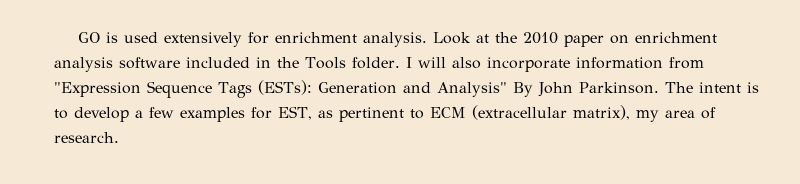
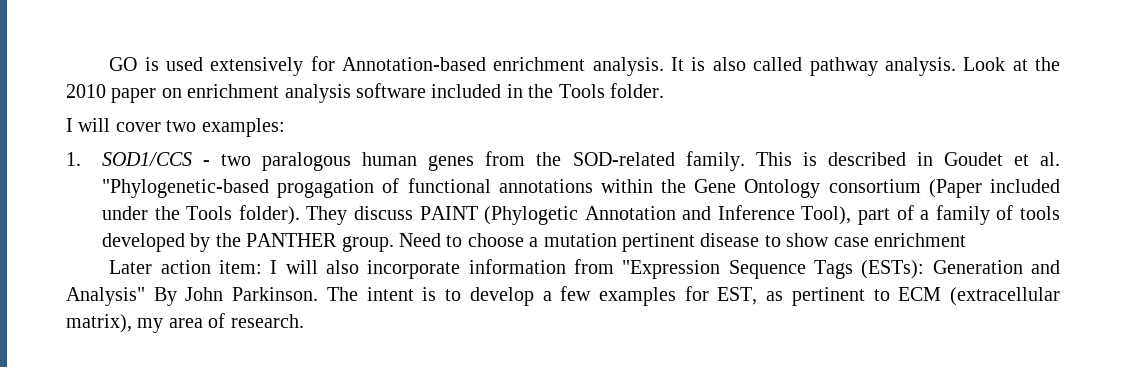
- GO is used extensively for enrichment analysis.
+ GO is used extensively for Annotation-based enrichment analysis.
+ It is also called pathway analysis.
- Look at the 2010 paper on enrichment analysis software included in the Tools folder. I will also incorporate information from "Expression Sequence Tags (ESTs): Generation and Analysis" By John Parkinson.
+ Look at the 2010 paper on enrichment analysis software included in the Tools folder.
+ I will cover two examples:
+ 1. SOD1/CCS - two paralogous human genes from the SOD-related family. This is described in Goudet et al. "Phylogenetic-based progagation of functional annotations within the Gene Ontology consortium (Paper included under the Tools folder). They discuss PAINT (Phylogetic Annotation and Inference Tool), part of a family of tools developed by the PANTHER group. Need to choose a mutation pertinent disease to show case enrichment
+ Later action item: I will also incorporate information from "Expression Sequence Tags (ESTs): Generation and Analysis" By John Parkinson.

